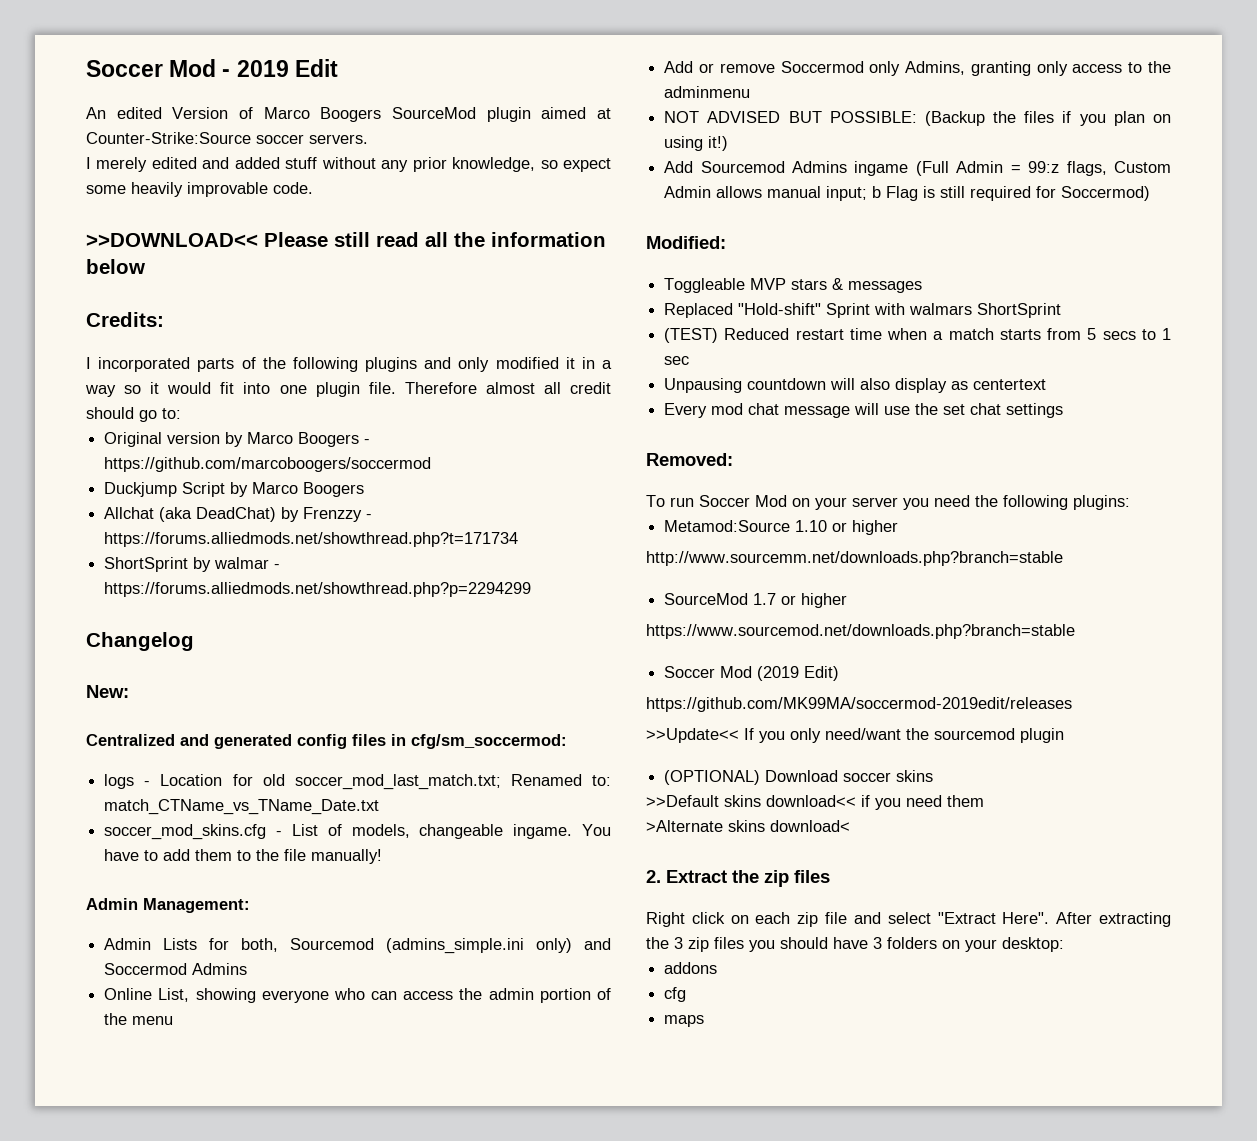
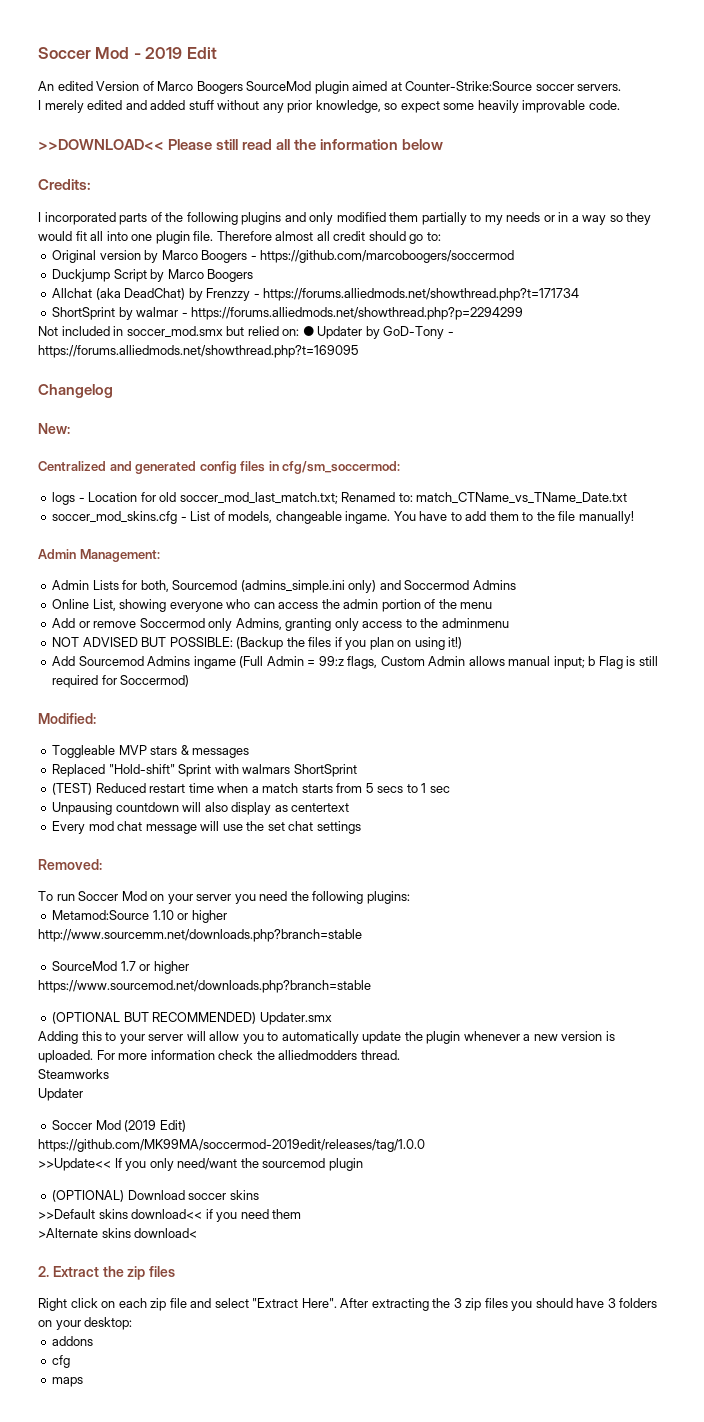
- I incorporated parts of the following plugins and only modified it in a way so it would fit into one plugin file.
+ I incorporated parts of the following plugins and only modified them partially to my needs or in a way so they would fit all into one plugin file.
+ Not included in soccer_mod.smx but relied on: ● Updater by GoD-Tony - https://forums.alliedmods.net/showthread.php?t=169095
+ (OPTIONAL BUT RECOMMENDED) Updater.smx
+ Adding this to your server will allow you to automatically update the plugin whenever a new version is uploaded. For more information check the alliedmodders thread.
+ Steamworks
+ Updater
- https://github.com/MK99MA/soccermod-2019edit/releases
+ https://github.com/MK99MA/soccermod-2019edit/releases/tag/1.0.0

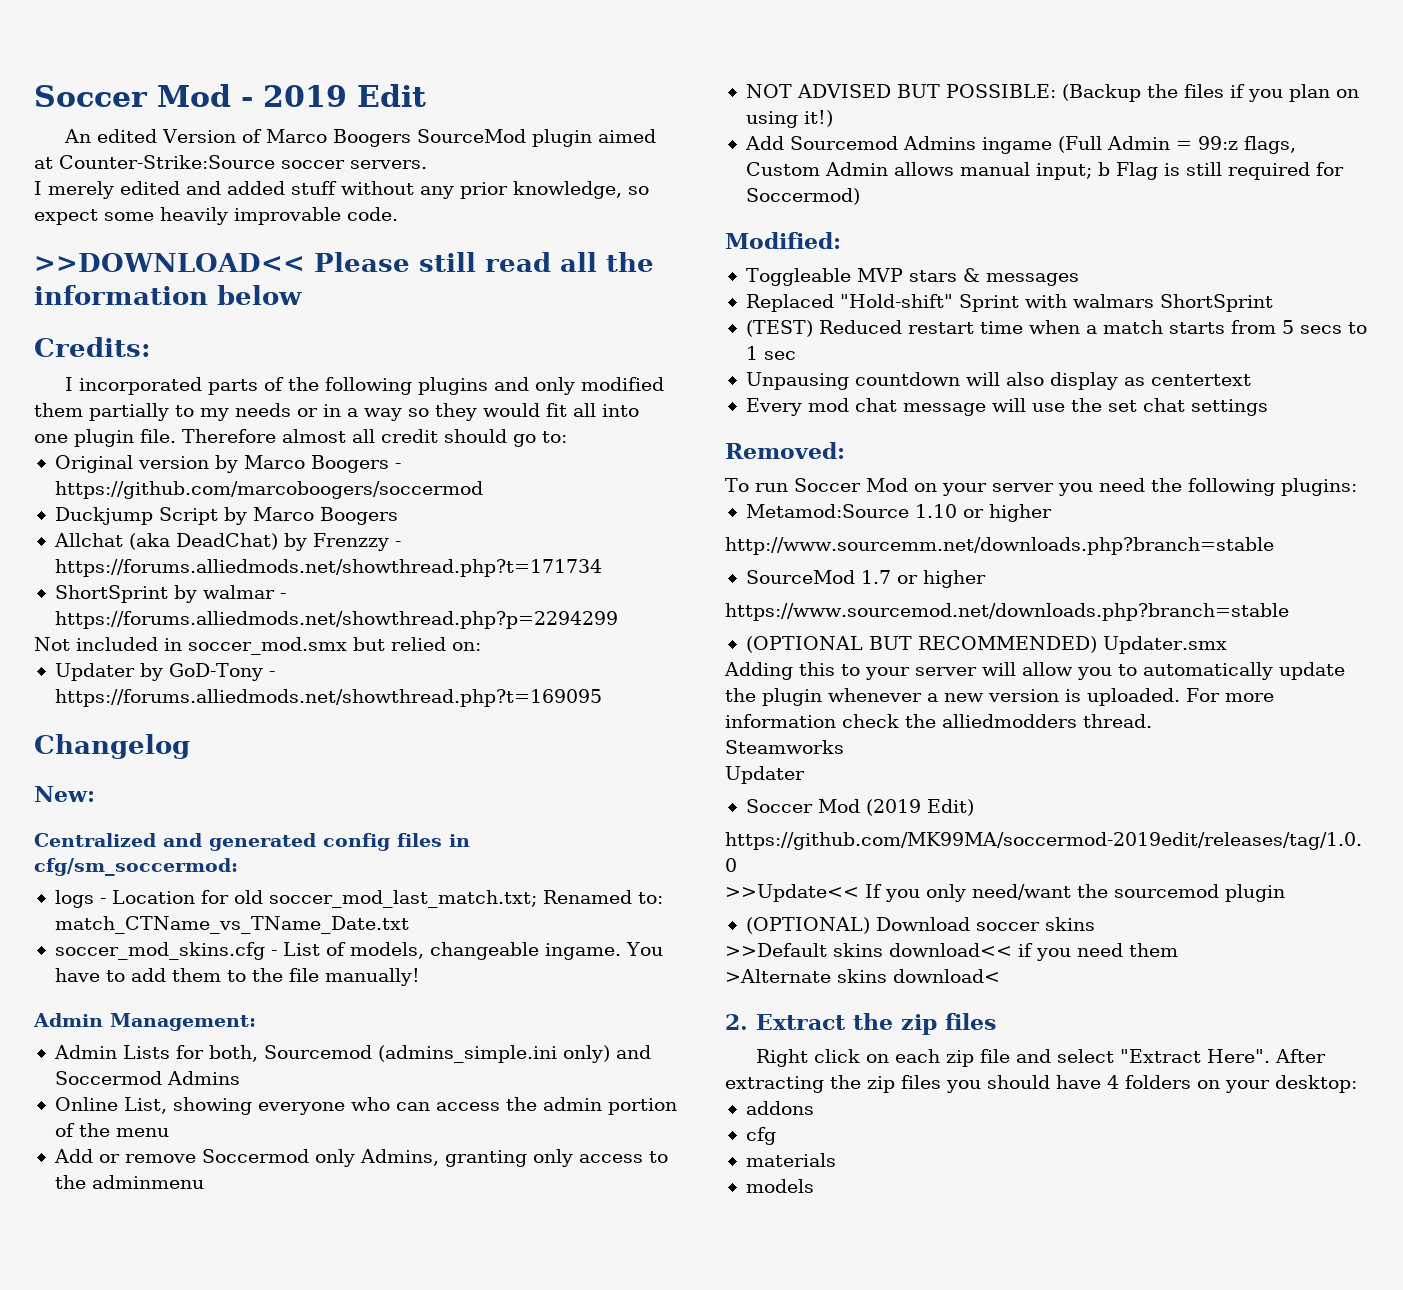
- Not included in soccer_mod.smx but relied on: ● Updater by GoD-Tony - https://forums.alliedmods.net/showthread.php?t=169095
+ Not included in soccer_mod.smx but relied on:
+ Updater by GoD-Tony - https://forums.alliedmods.net/showthread.php?t=169095
- After extracting the 3 zip files you should have 3 folders on your desktop:
+ After extracting the zip files you should have 4 folders on your desktop:
- maps
+ materials
+ models

